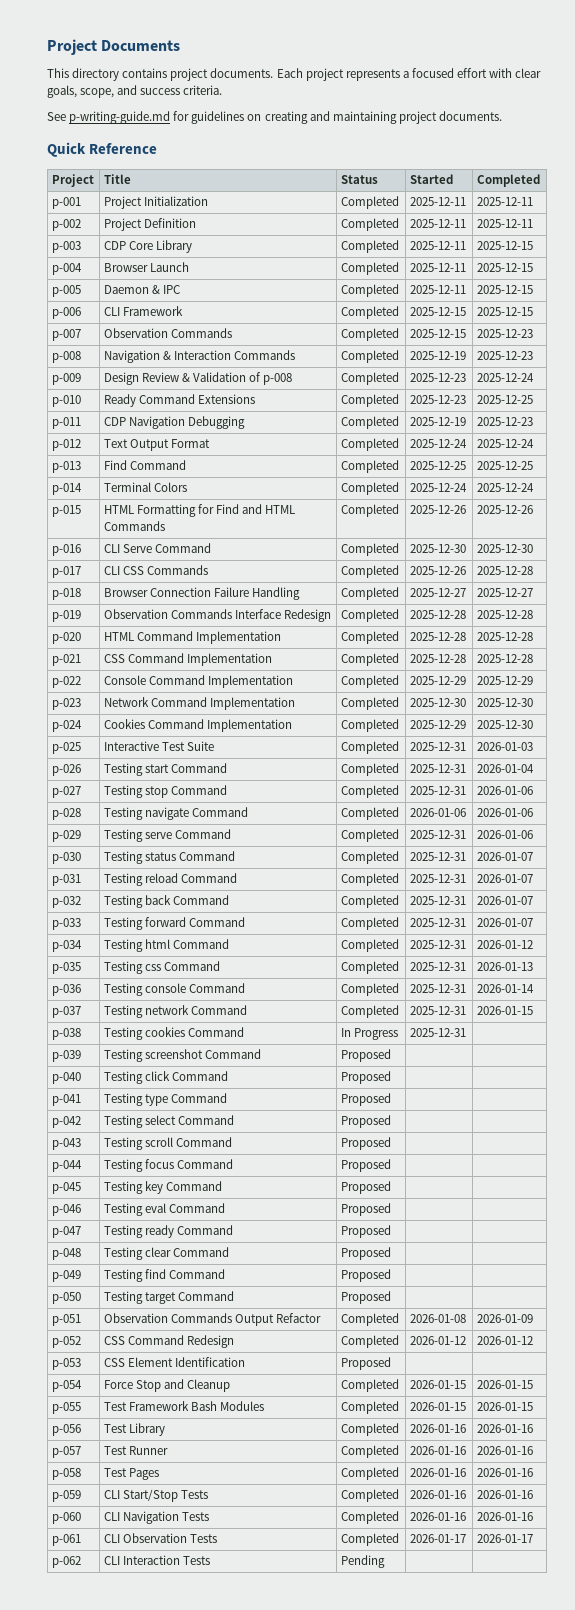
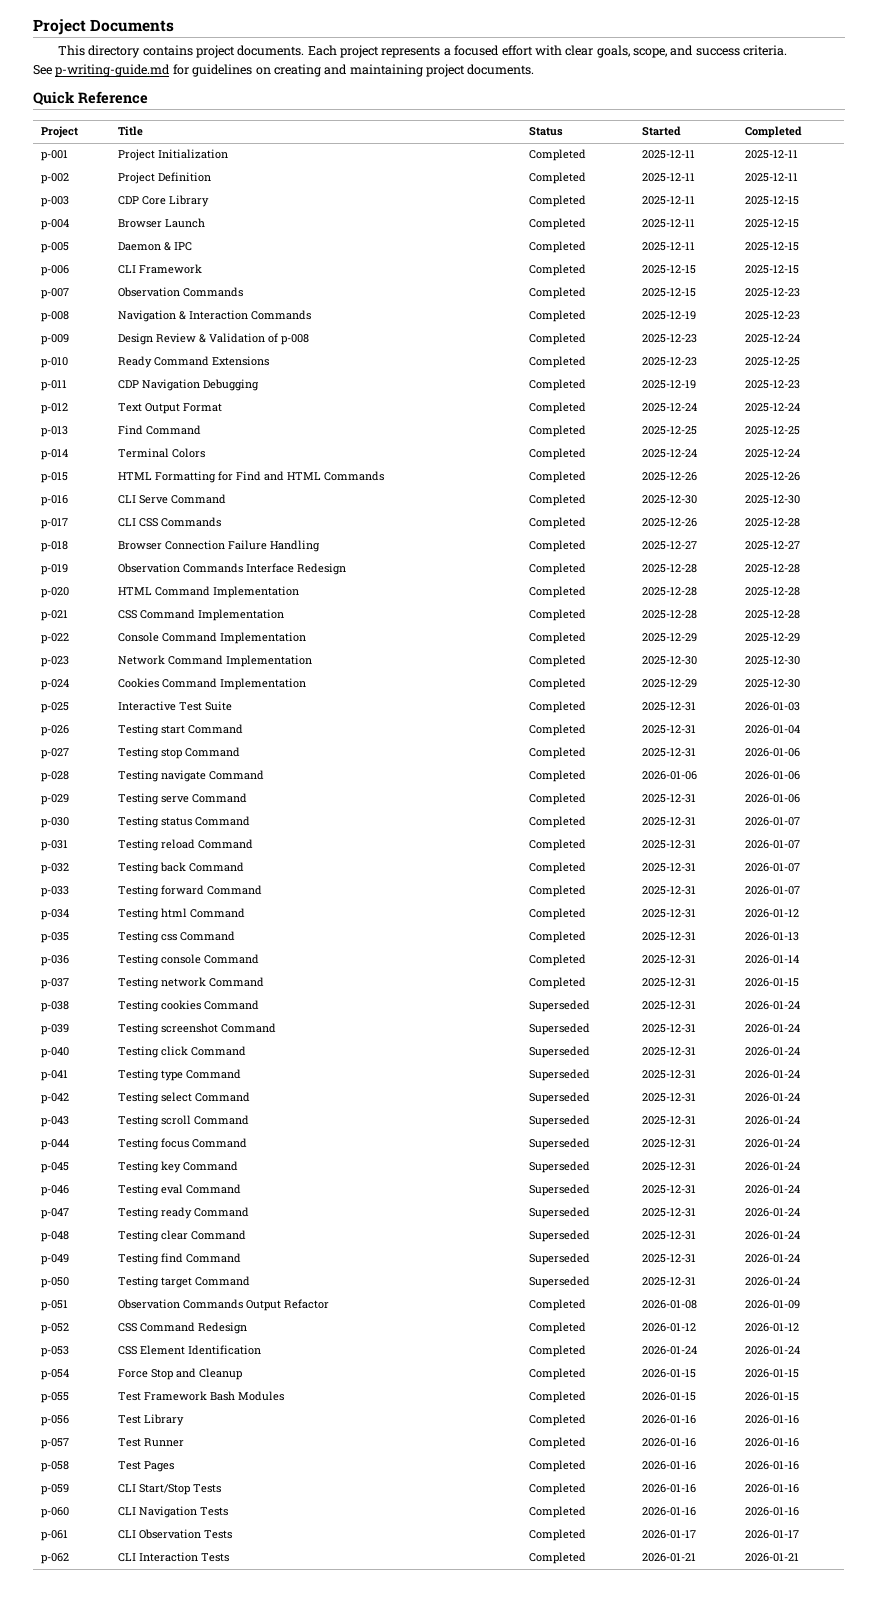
- p-038 | Testing cookies Command | In Progress | 2025-12-31 |
+ p-038 | Testing cookies Command | Superseded | 2025-12-31 | 2026-01-24
- p-039 | Testing screenshot Command | Proposed | |
+ p-039 | Testing screenshot Command | Superseded | 2025-12-31 | 2026-01-24
- p-040 | Testing click Command | Proposed | |
+ p-040 | Testing click Command | Superseded | 2025-12-31 | 2026-01-24
- p-041 | Testing type Command | Proposed | |
+ p-041 | Testing type Command | Superseded | 2025-12-31 | 2026-01-24
- p-042 | Testing select Command | Proposed | |
+ p-042 | Testing select Command | Superseded | 2025-12-31 | 2026-01-24
- p-043 | Testing scroll Command | Proposed | |
+ p-043 | Testing scroll Command | Superseded | 2025-12-31 | 2026-01-24
- p-044 | Testing focus Command | Proposed | |
+ p-044 | Testing focus Command | Superseded | 2025-12-31 | 2026-01-24
- p-045 | Testing key Command | Proposed | |
+ p-045 | Testing key Command | Superseded | 2025-12-31 | 2026-01-24
- p-046 | Testing eval Command | Proposed | |
+ p-046 | Testing eval Command | Superseded | 2025-12-31 | 2026-01-24
- p-047 | Testing ready Command | Proposed | |
+ p-047 | Testing ready Command | Superseded | 2025-12-31 | 2026-01-24
- p-048 | Testing clear Command | Proposed | |
+ p-048 | Testing clear Command | Superseded | 2025-12-31 | 2026-01-24
- p-049 | Testing find Command | Proposed | |
+ p-049 | Testing find Command | Superseded | 2025-12-31 | 2026-01-24
- p-050 | Testing target Command | Proposed | |
+ p-050 | Testing target Command | Superseded | 2025-12-31 | 2026-01-24
- p-053 | CSS Element Identification | Proposed | |
+ p-053 | CSS Element Identification | Completed | 2026-01-24 | 2026-01-24
- p-062 | CLI Interaction Tests | Pending | |
+ p-062 | CLI Interaction Tests | Completed | 2026-01-21 | 2026-01-21

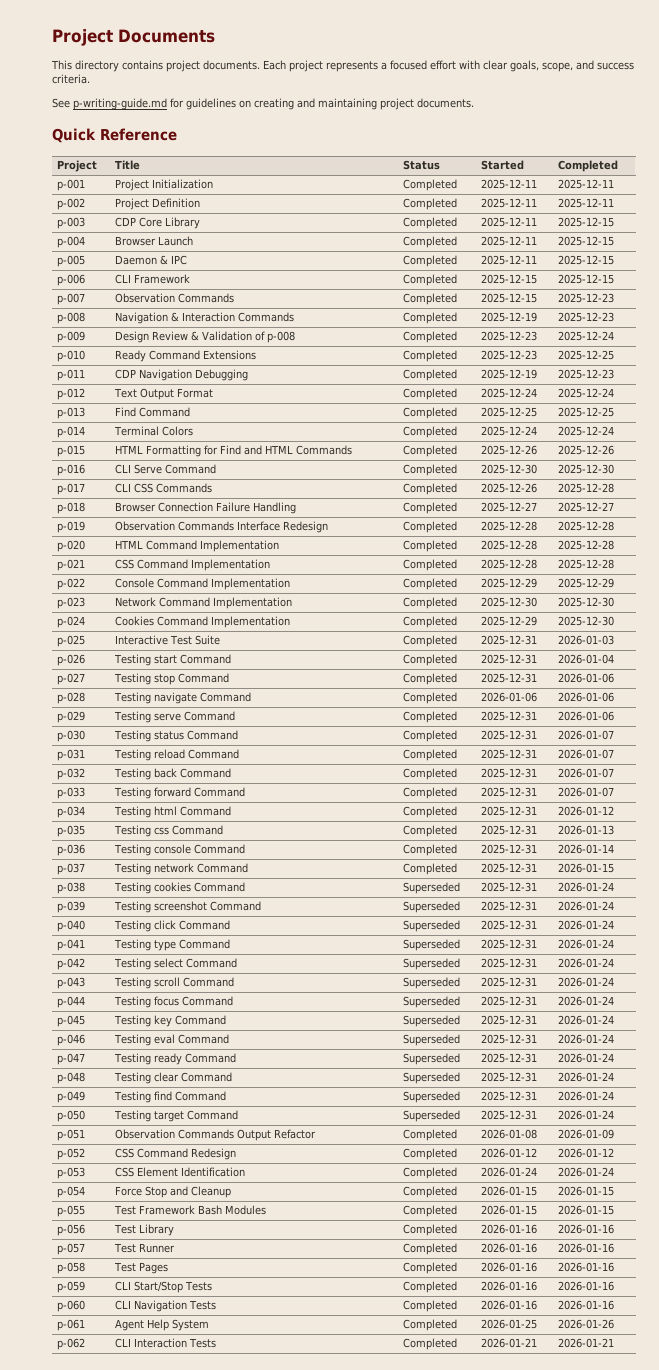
- p-061 | CLI Observation Tests | Completed | 2026-01-17 | 2026-01-17
+ p-061 | Agent Help System | Completed | 2026-01-25 | 2026-01-26

